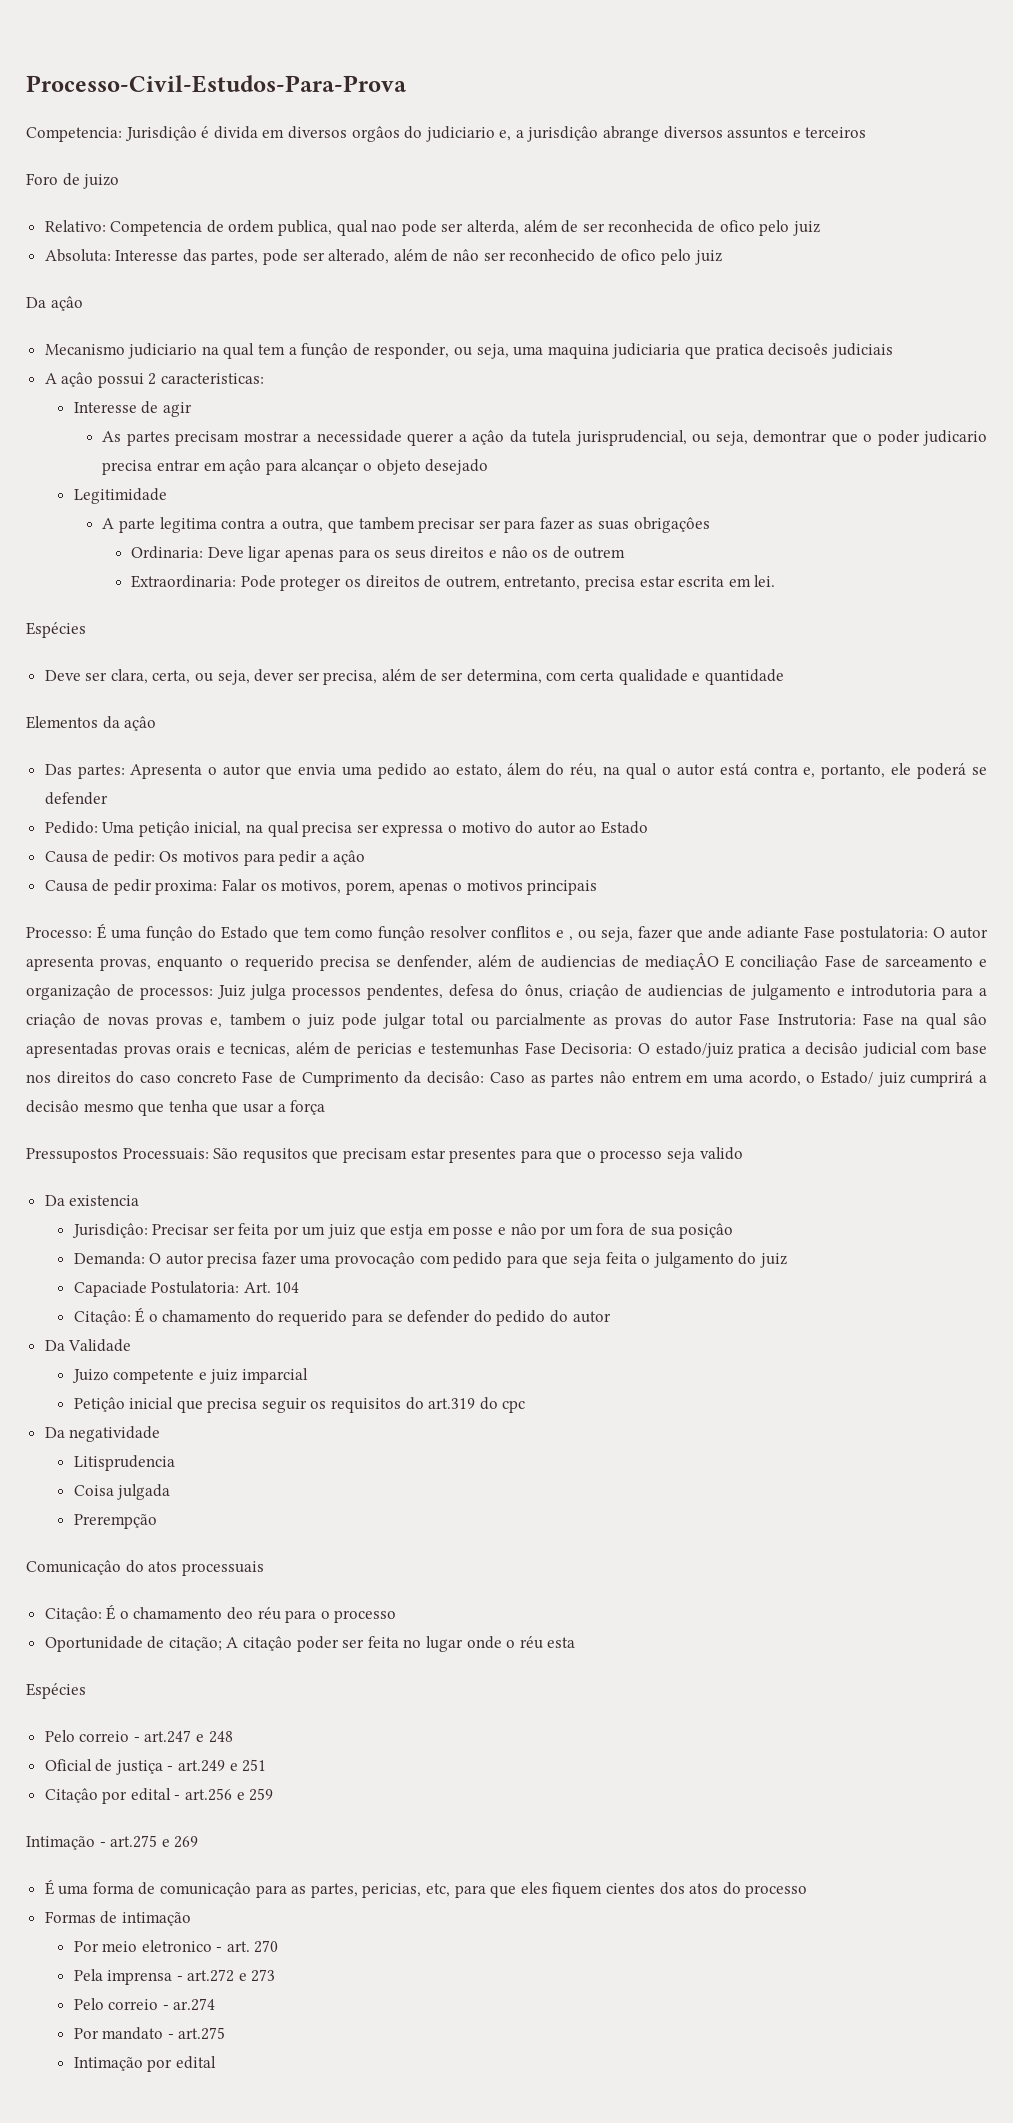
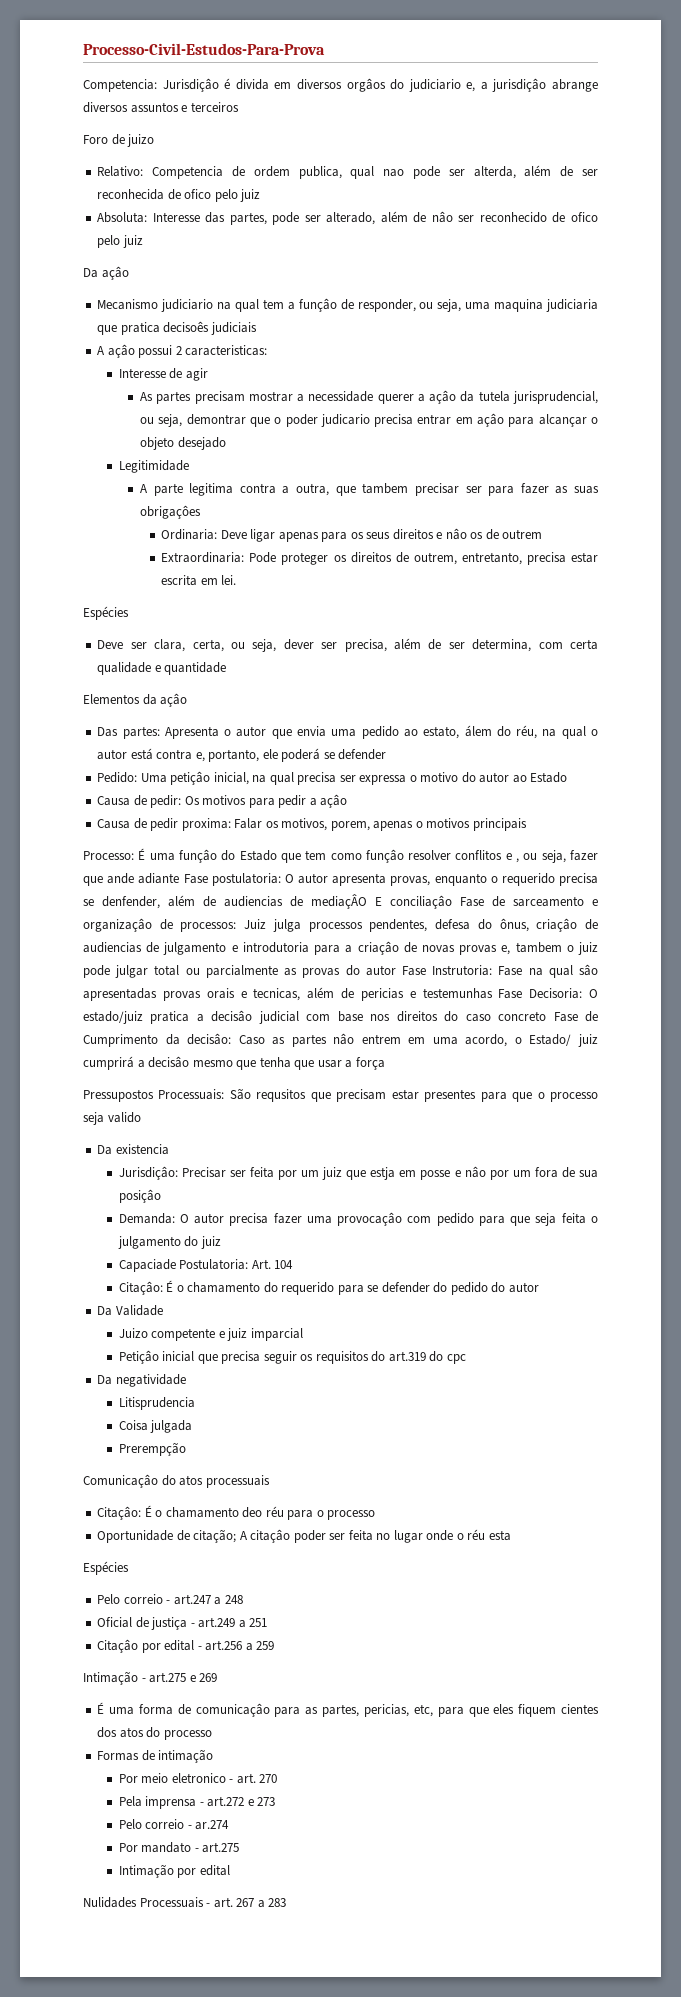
- Pelo correio - art.247 e 248
+ Pelo correio - art.247 a 248
- Oficial de justiça - art.249 e 251
+ Oficial de justiça - art.249 a 251
- Citaçâo por edital - art.256 e 259
+ Citaçâo por edital - art.256 a 259
+ Nulidades Processuais - art. 267 a 283

